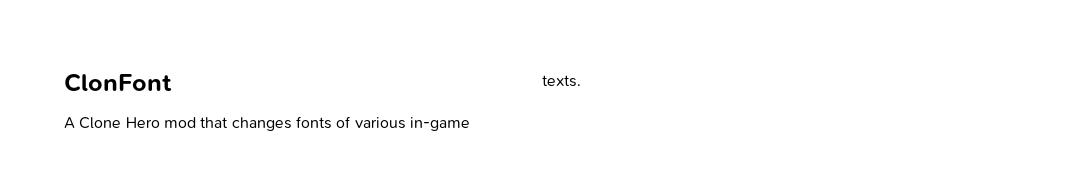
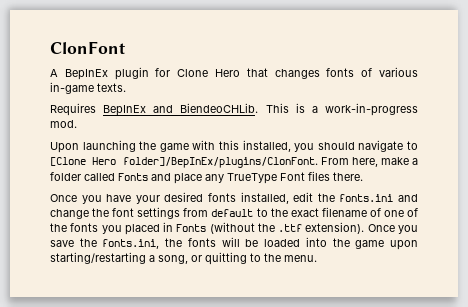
- A Clone Hero mod that changes fonts of various in-game texts.
+ A BepInEx plugin for Clone Hero that changes fonts of various in-game texts.
+ Requires BepInEx and BiendeoCHLib. This is a work-in-progress mod.
+ Upon launching the game with this installed, you should navigate to [Clone Hero folder]/BepInEx/plugins/ClonFont. From here, make a folder called Fonts and place any TrueType Font files there.
+ Once you have your desired fonts installed, edit the fonts.ini and change the font settings from default to the exact filename of one of the fonts you placed in Fonts (without the .ttf extension). Once you save the fonts.ini, the fonts will be loaded into the game upon starting/restarting a song, or quitting to the menu.

